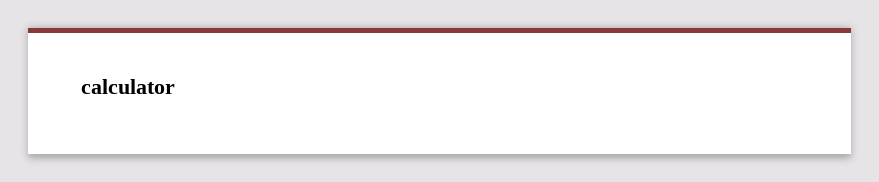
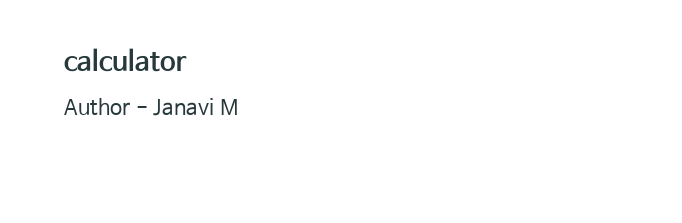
+ Author - Janavi M

